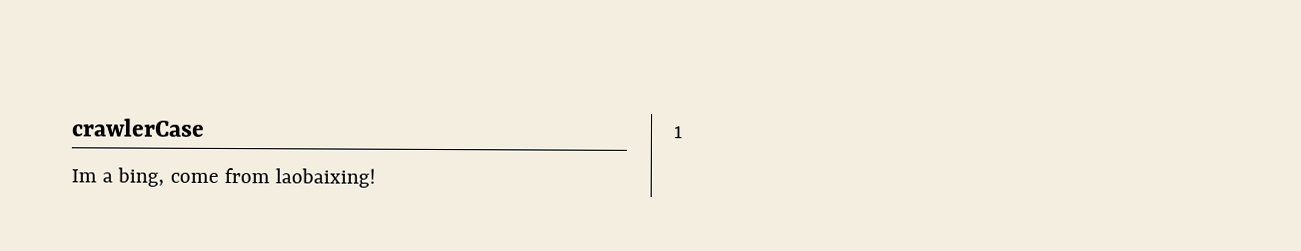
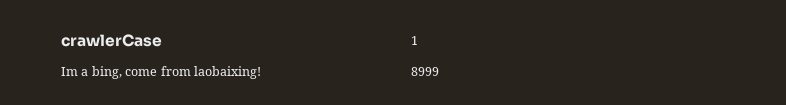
+ 8999

